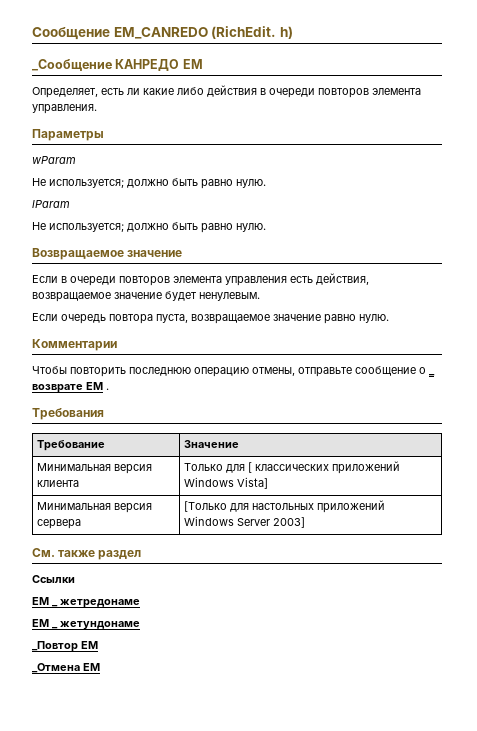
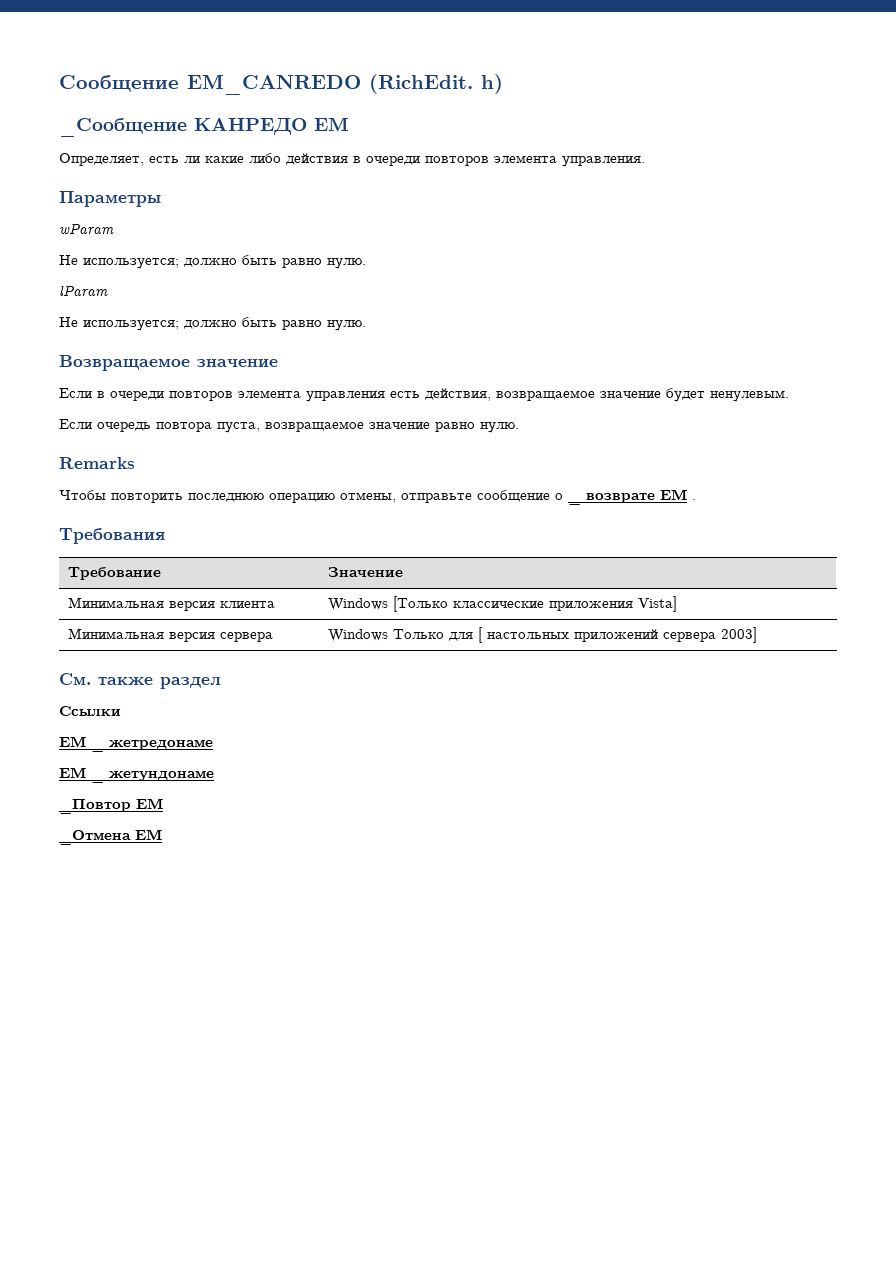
- Комментарии
+ Remarks
- Минимальная версия клиента | Только для [ классических приложений Windows Vista]
- Минимальная версия сервера | [Только для настольных приложений Windows Server 2003]
+ Минимальная версия клиента | Windows [Только классические приложения Vista]
+ Минимальная версия сервера | Windows Только для [ настольных приложений сервера 2003]

